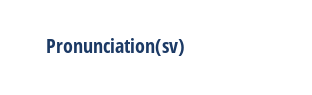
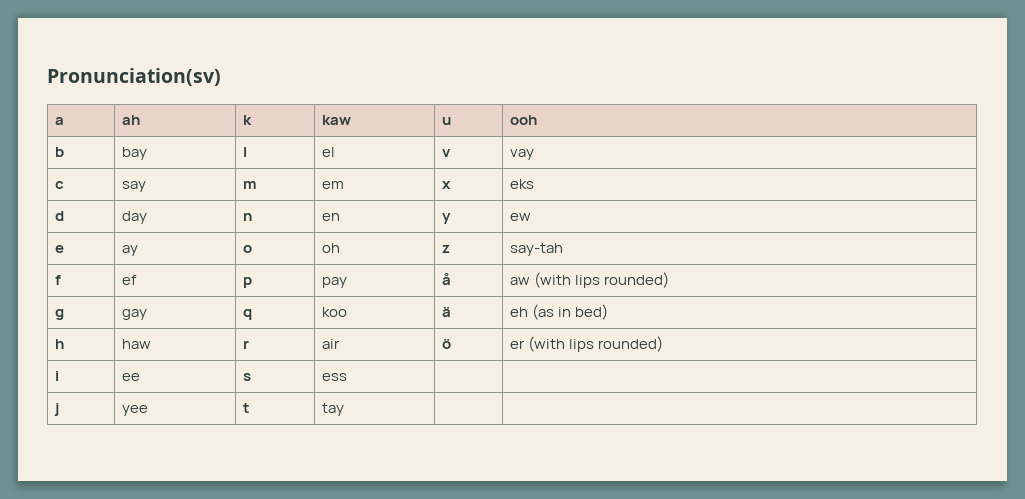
+ a | ah | k | kaw | u | ooh
+ b | bay | l | el | v | vay
+ c | say | m | em | x | eks
+ d | day | n | en | y | ew
+ e | ay | o | oh | z | say-tah
+ f | ef | p | pay | å | aw (with lips rounded)
+ g | gay | q | koo | ä | eh (as in bed)
+ h | haw | r | air | ö | er (with lips rounded)
+ i | ee | s | ess | |
+ j | yee | t | tay | |

